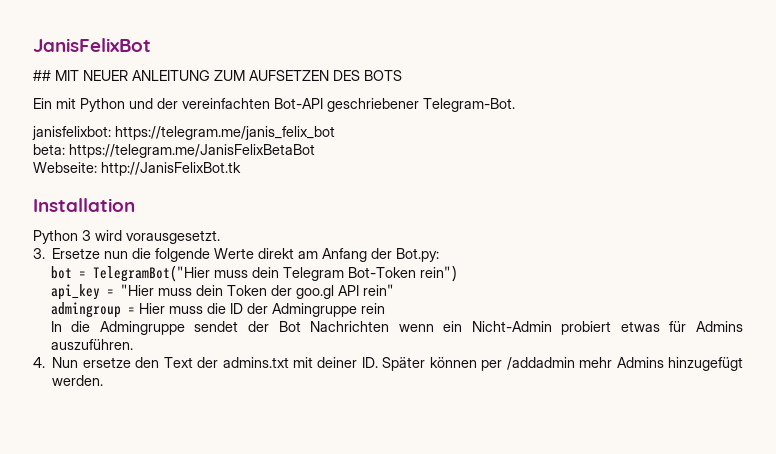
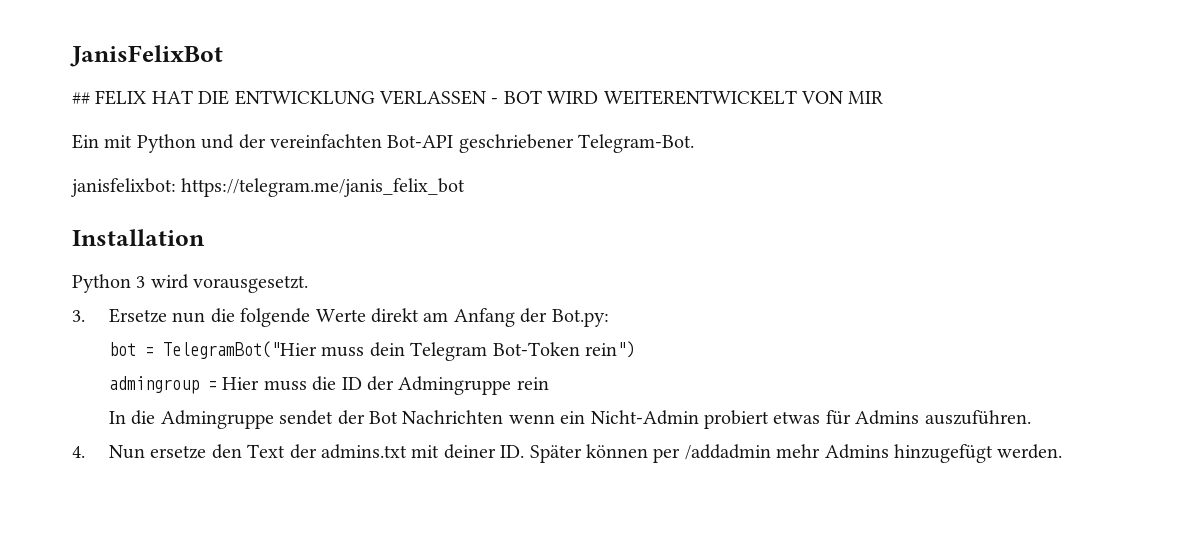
- ## MIT NEUER ANLEITUNG ZUM AUFSETZEN DES BOTS
+ ## FELIX HAT DIE ENTWICKLUNG VERLASSEN - BOT WIRD WEITERENTWICKELT VON MIR
- beta: https://telegram.me/JanisFelixBetaBot
- Webseite: http://JanisFelixBot.tk
- api_key = "Hier muss dein Token der goo.gl API rein"

